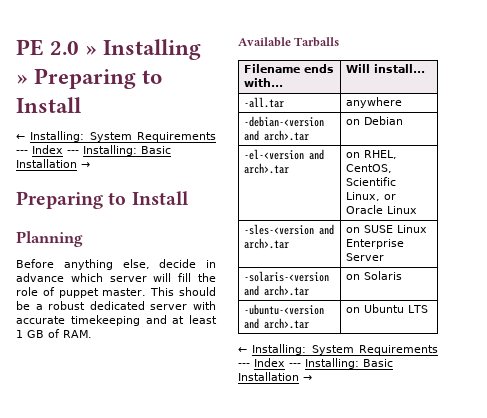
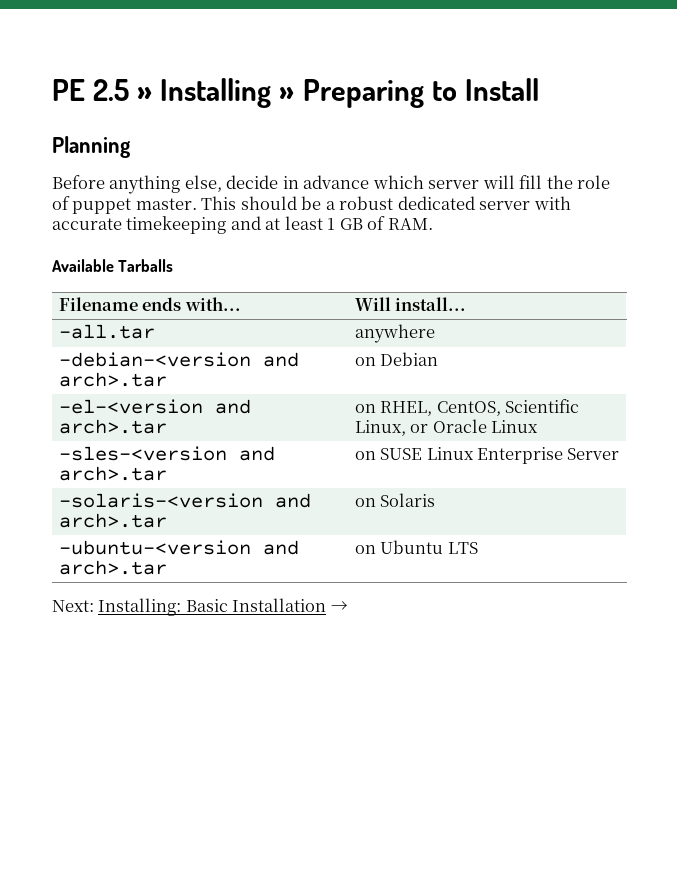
- PE 2.0 » Installing » Preparing to Install
- ← Installing: System Requirements --- Index --- Installing: Basic Installation →
- Preparing to Install
+ PE 2.5 » Installing » Preparing to Install
  -ubuntu-<version and arch>.tar | on Ubuntu LTS
- ← Installing: System Requirements --- Index --- Installing: Basic Installation →
+ Next: Installing: Basic Installation →

